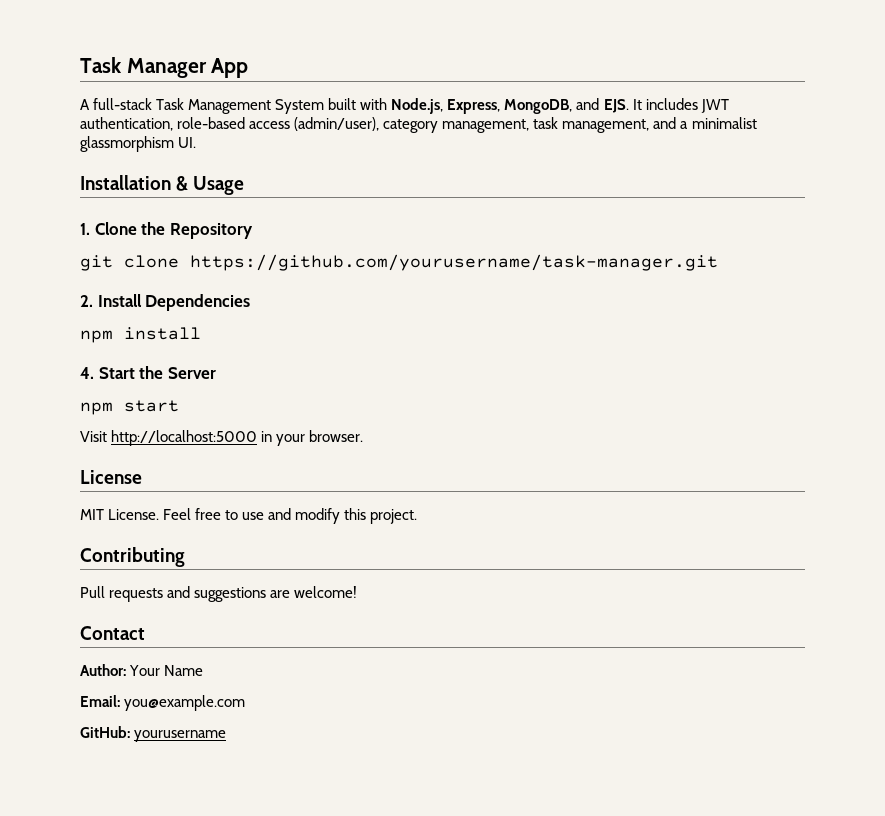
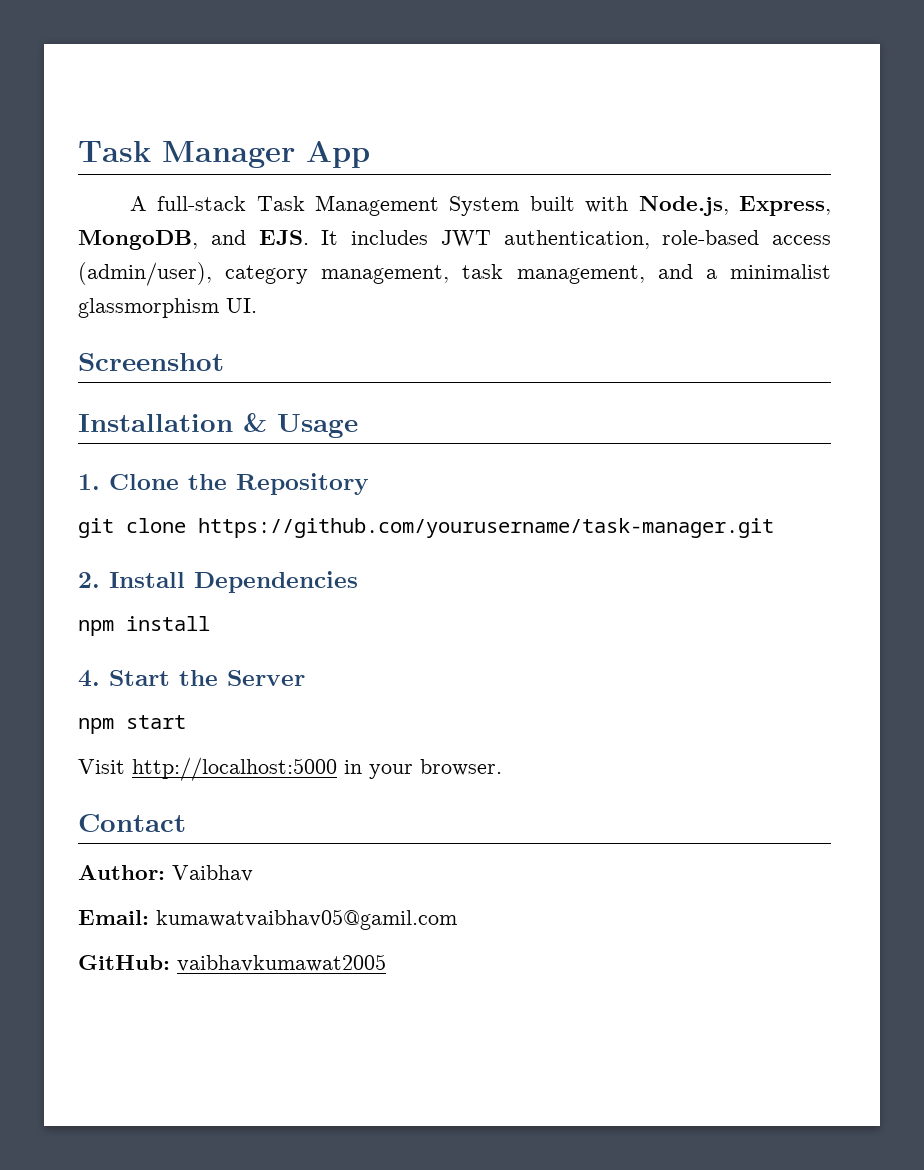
+ Screenshot
- License
- MIT License. Feel free to use and modify this project.
- Contributing
- Pull requests and suggestions are welcome!
- Author: Your Name
+ Author: Vaibhav
- Email: you@example.com
+ Email: kumawatvaibhav05@gamil.com
- GitHub: yourusername
+ GitHub: vaibhavkumawat2005

